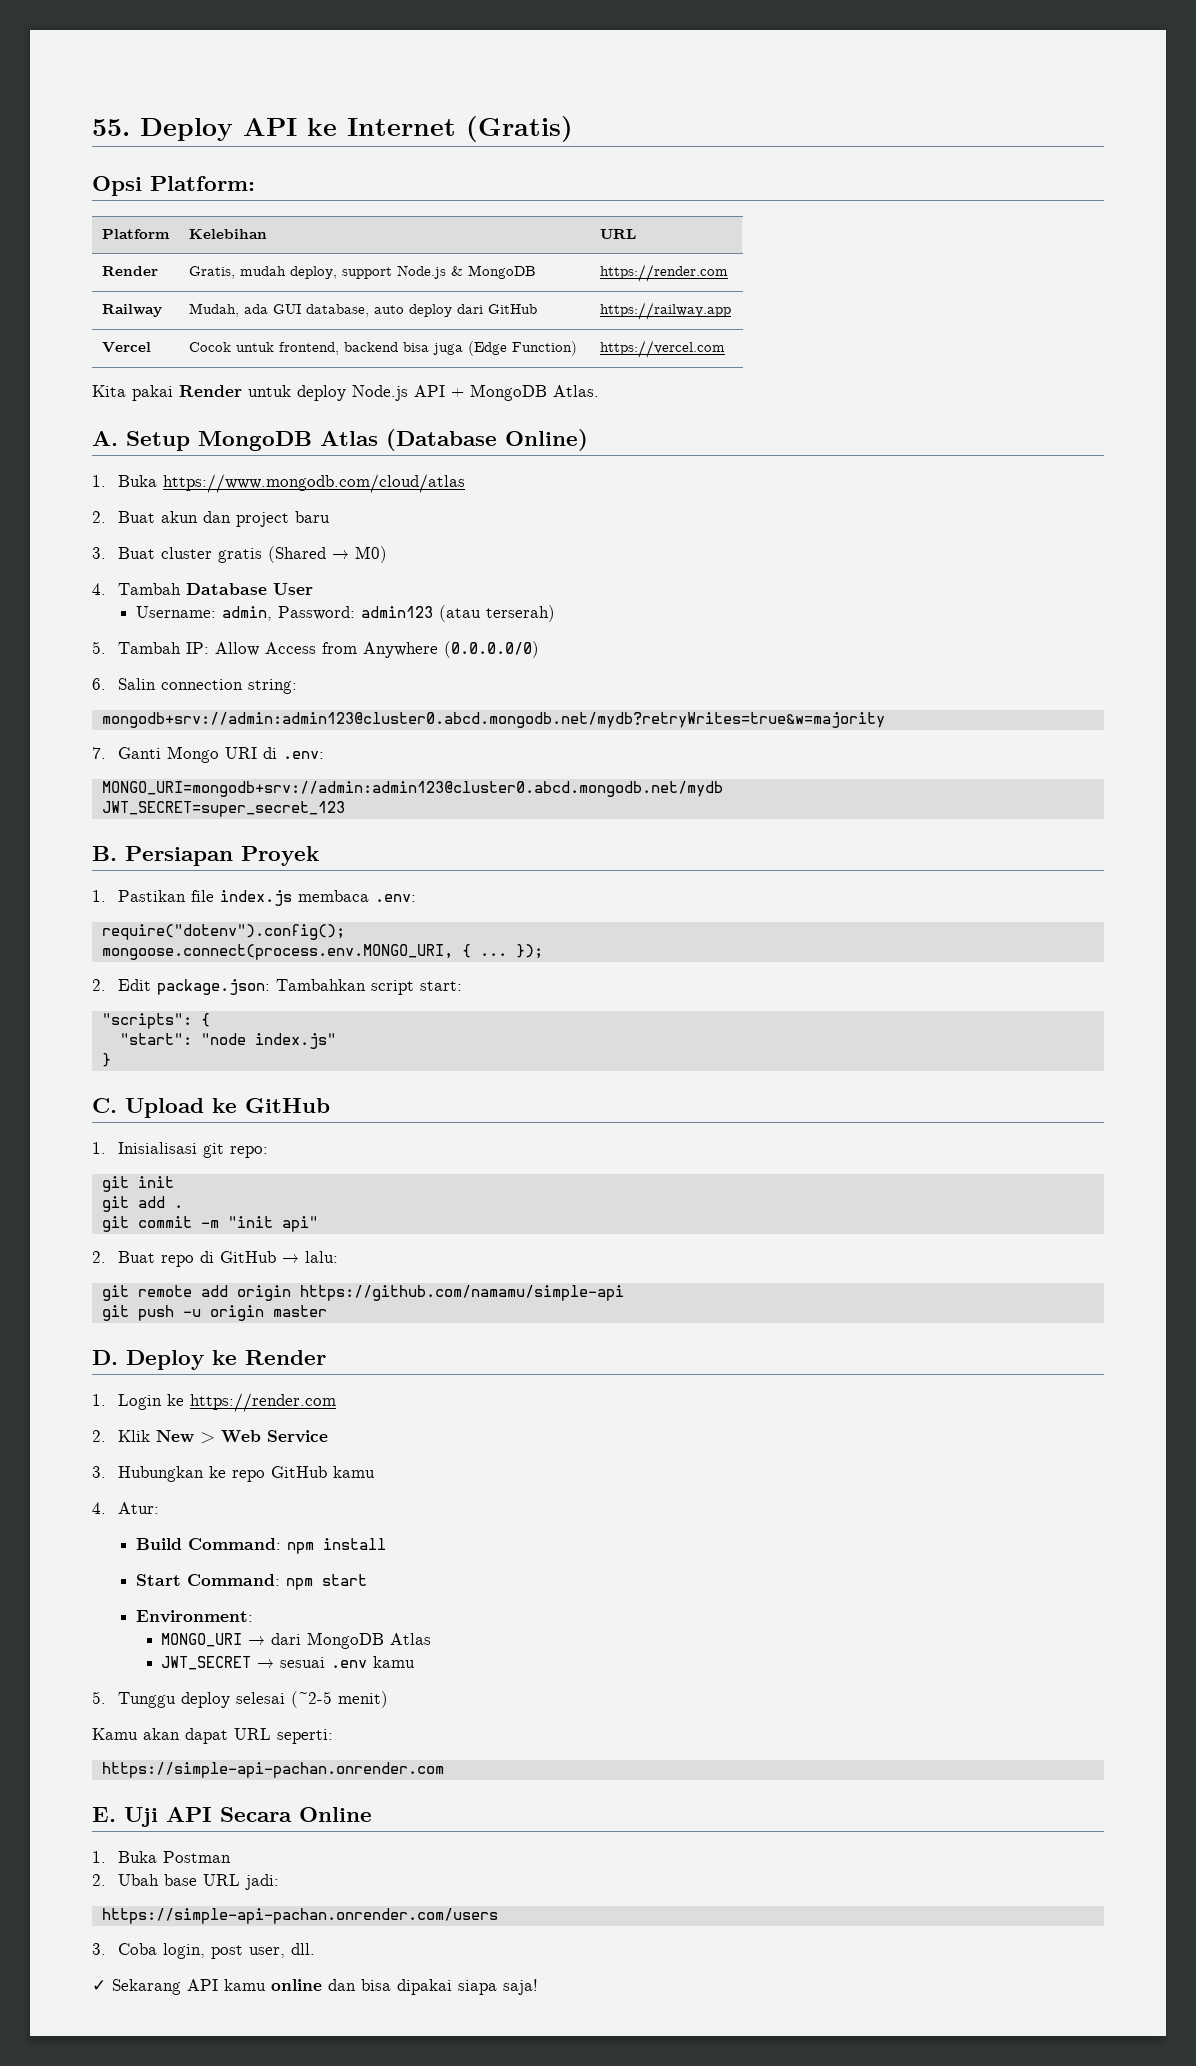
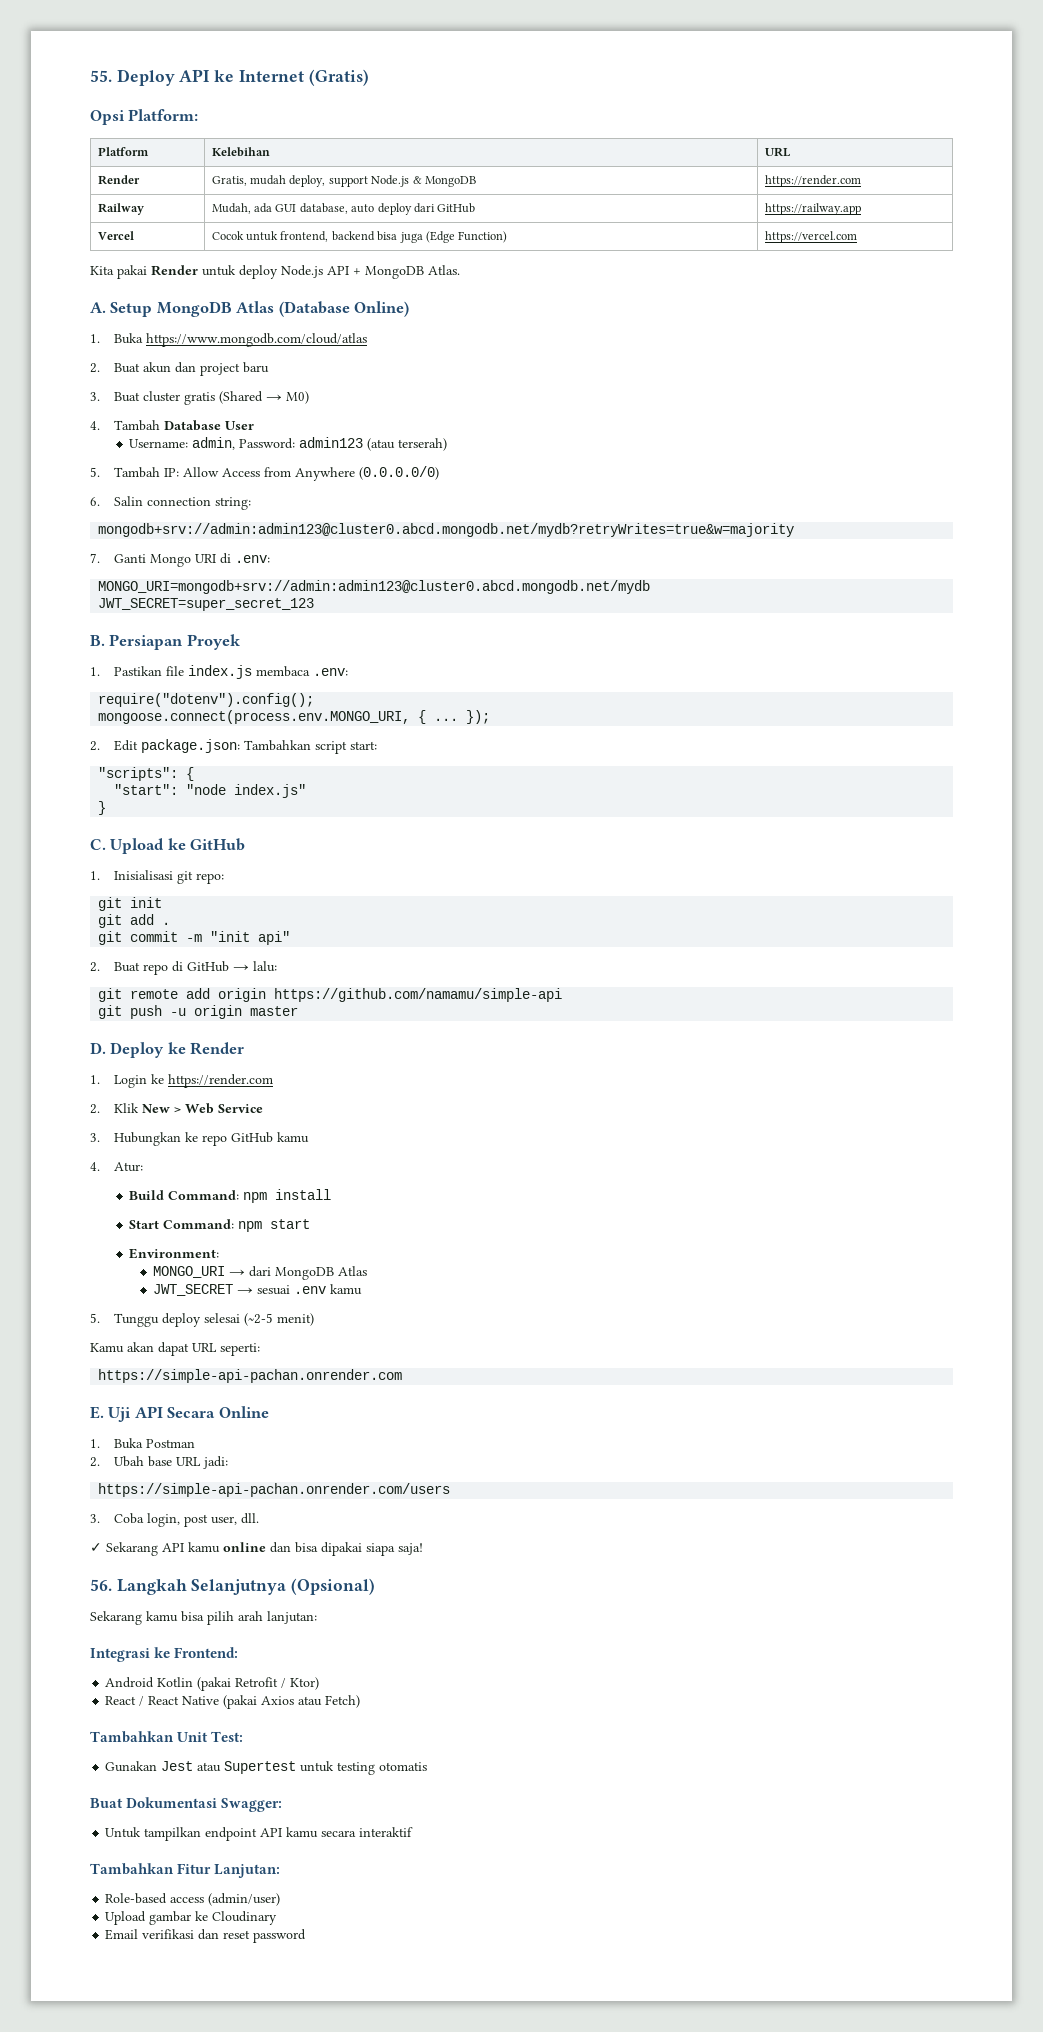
+ 56. Langkah Selanjutnya (Opsional)
+ Sekarang kamu bisa pilih arah lanjutan:
+ Integrasi ke Frontend:
+ Android Kotlin (pakai Retrofit / Ktor)
+ React / React Native (pakai Axios atau Fetch)
+ Tambahkan Unit Test:
+ Gunakan Jest atau Supertest untuk testing otomatis
+ Buat Dokumentasi Swagger:
+ Untuk tampilkan endpoint API kamu secara interaktif
+ Tambahkan Fitur Lanjutan:
+ Role-based access (admin/user)
+ Upload gambar ke Cloudinary
+ Email verifikasi dan reset password

